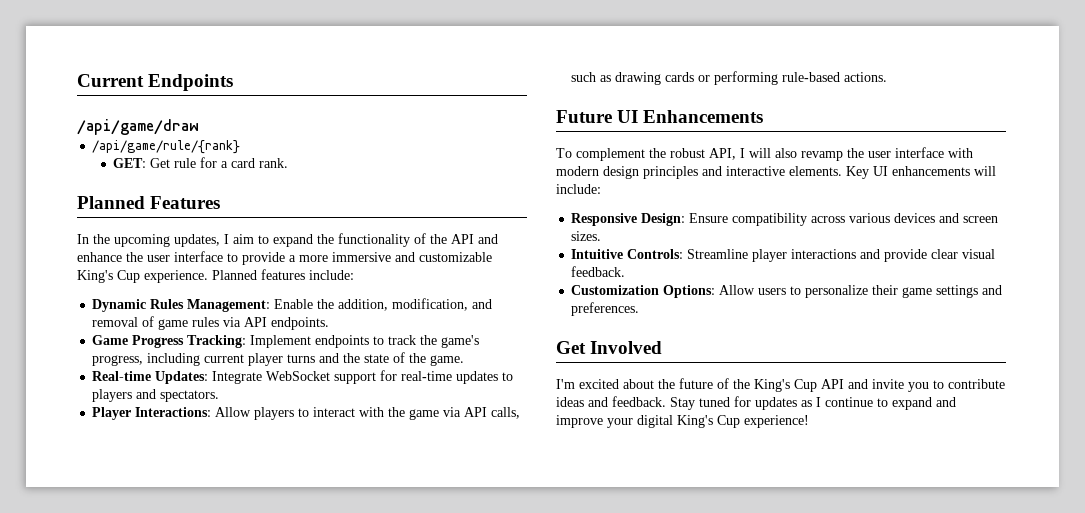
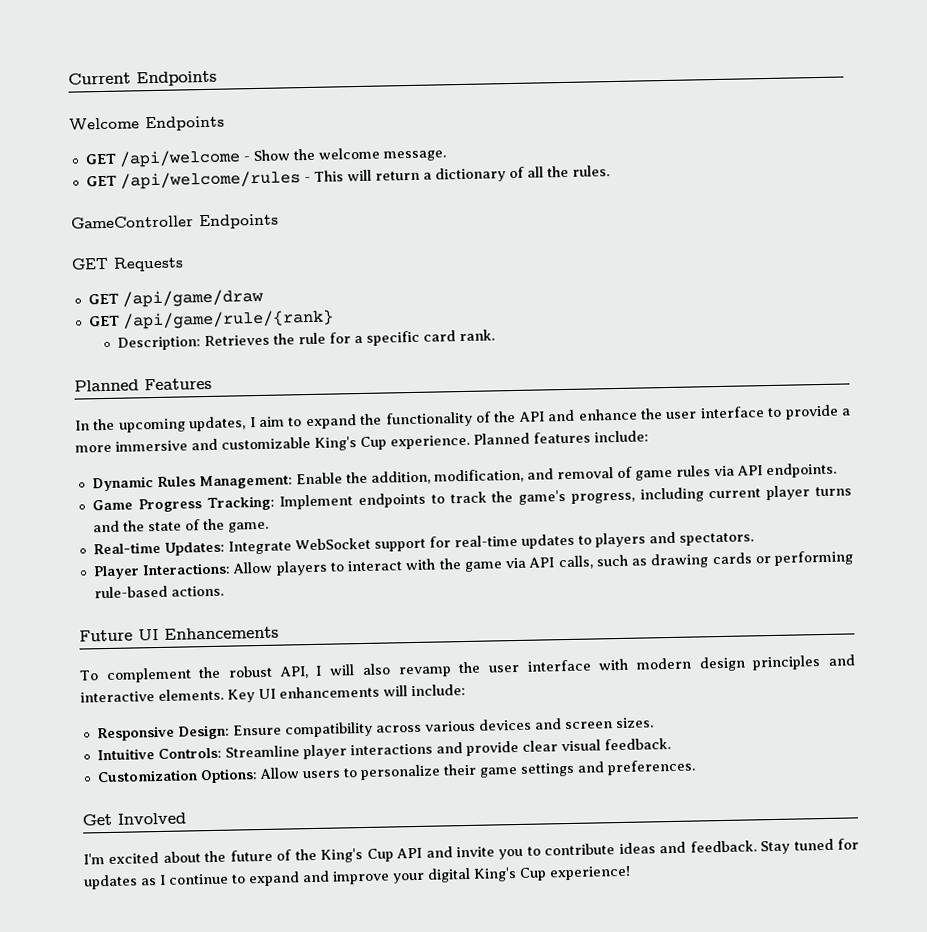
- /api/game/draw
+ Welcome Endpoints
+ GET /api/welcome - Show the welcome message.
+ GET /api/welcome/rules - This will return a dictionary of all the rules.
+ GameController Endpoints
+ GET Requests
+ GET /api/game/draw
- /api/game/rule/{rank}
+ GET /api/game/rule/{rank}
- GET: Get rule for a card rank.
+ Description: Retrieves the rule for a specific card rank.

